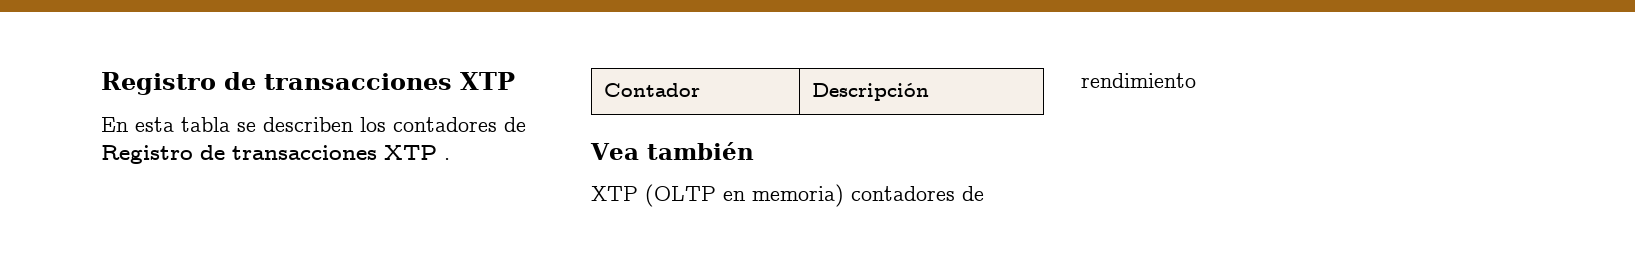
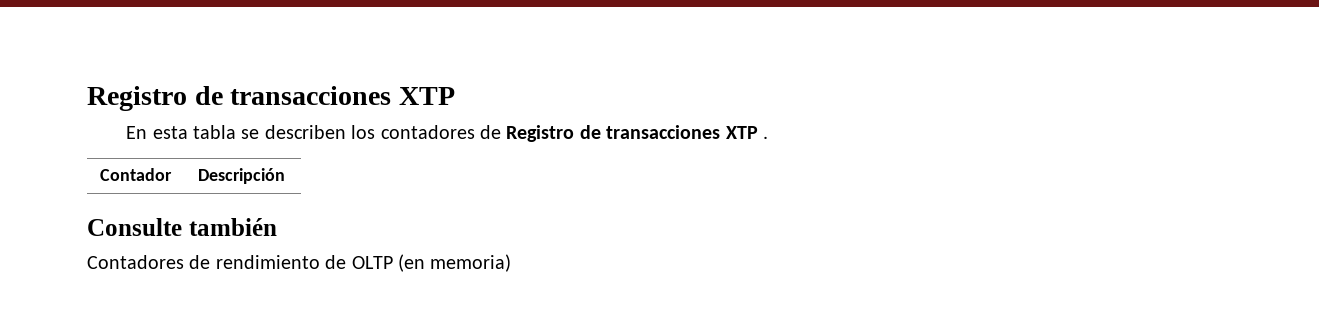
- Vea también
+ Consulte también
- XTP (OLTP en memoria) contadores de rendimiento
+ Contadores de rendimiento de OLTP (en memoria)

